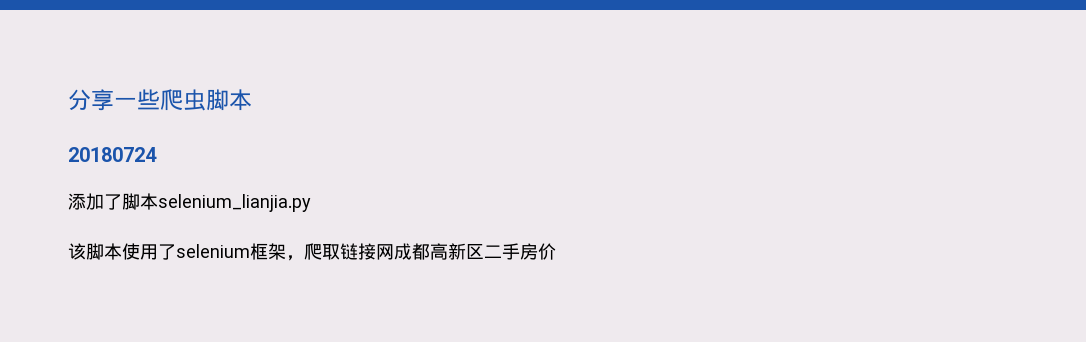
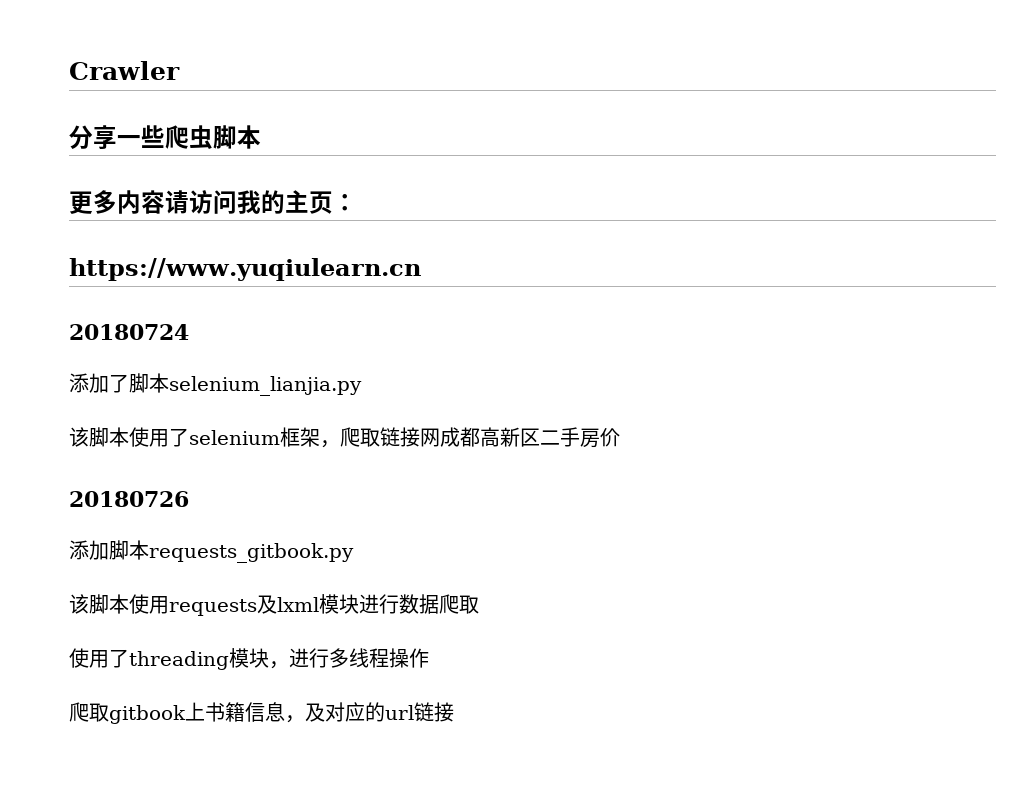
+ Crawler
+ 更多内容请访问我的主页：
+ https://www.yuqiulearn.cn
+ 20180726
+ 添加脚本requests_gitbook.py
+ 该脚本使用requests及lxml模块进行数据爬取
+ 使用了threading模块，进行多线程操作
+ 爬取gitbook上书籍信息，及对应的url链接

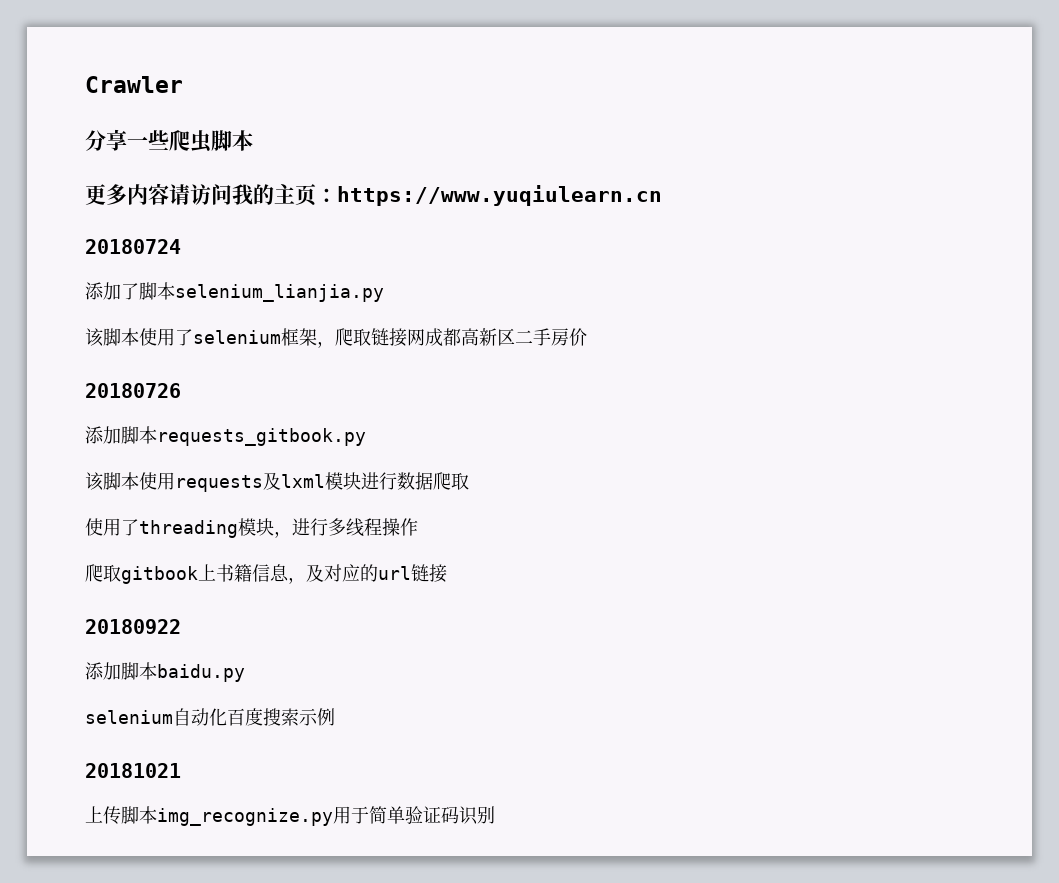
- 更多内容请访问我的主页：
- https://www.yuqiulearn.cn
+ 更多内容请访问我的主页：https://www.yuqiulearn.cn
+ 20180922
+ 添加脚本baidu.py
+ selenium自动化百度搜索示例
+ 20181021
+ 上传脚本img_recognize.py用于简单验证码识别

